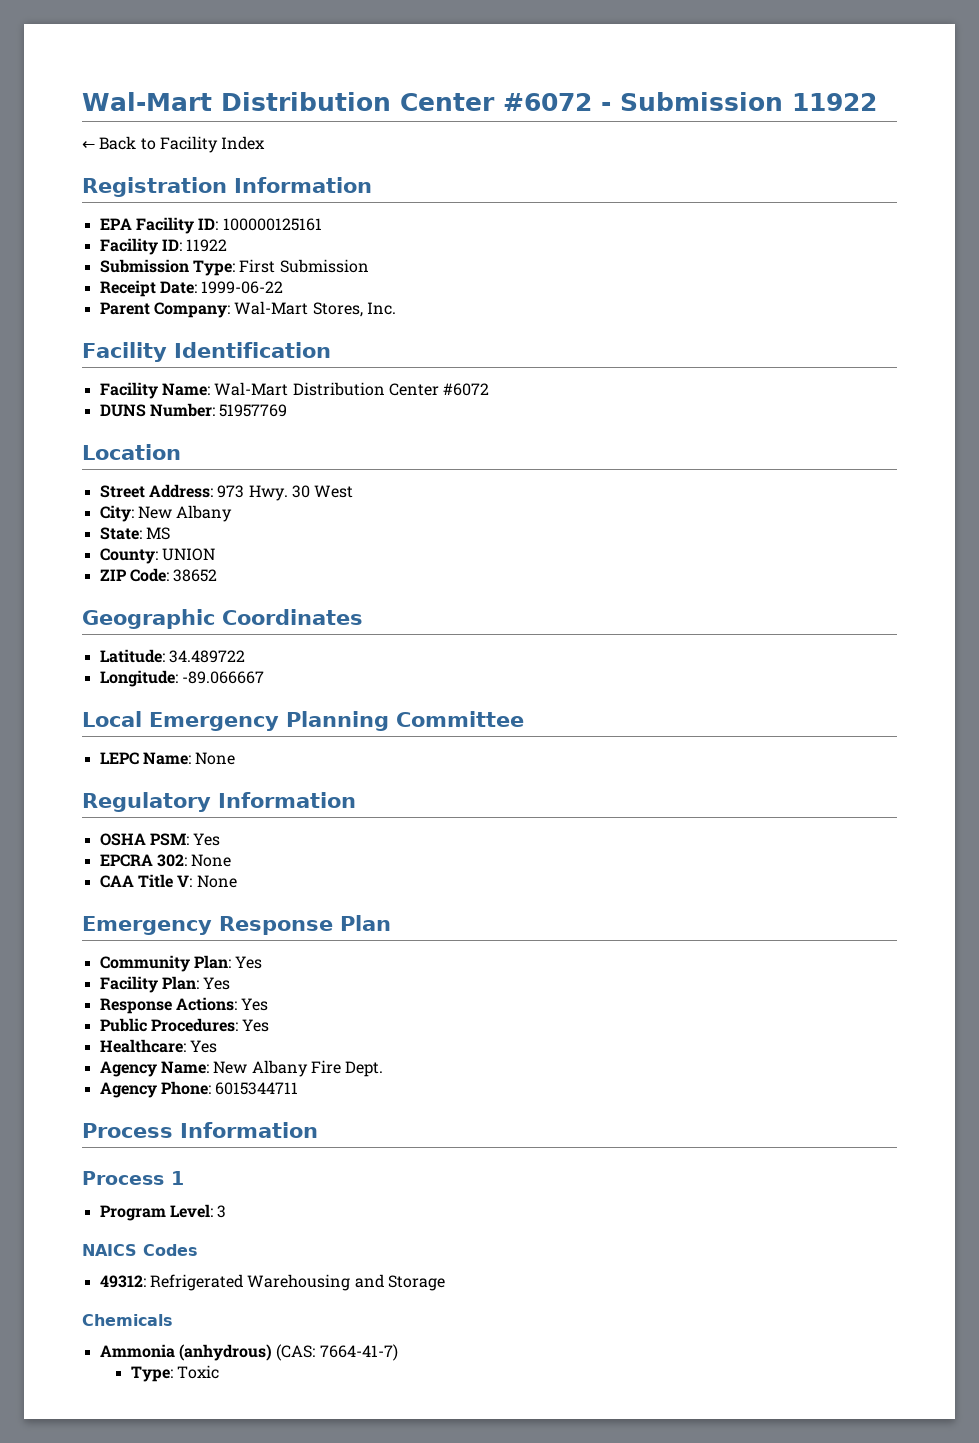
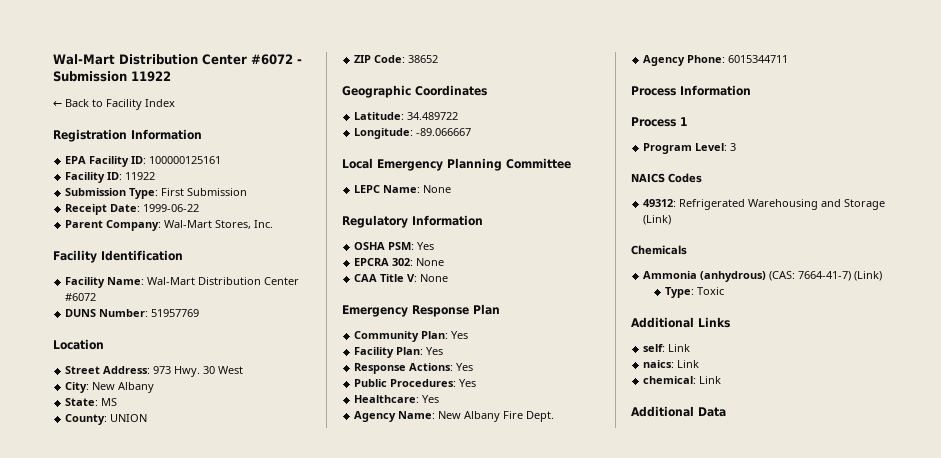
- 49312: Refrigerated Warehousing and Storage
+ 49312: Refrigerated Warehousing and Storage (Link)
- Ammonia (anhydrous) (CAS: 7664-41-7)
+ Ammonia (anhydrous) (CAS: 7664-41-7) (Link)
+ Additional Links
+ self: Link
+ naics: Link
+ chemical: Link
+ Additional Data

